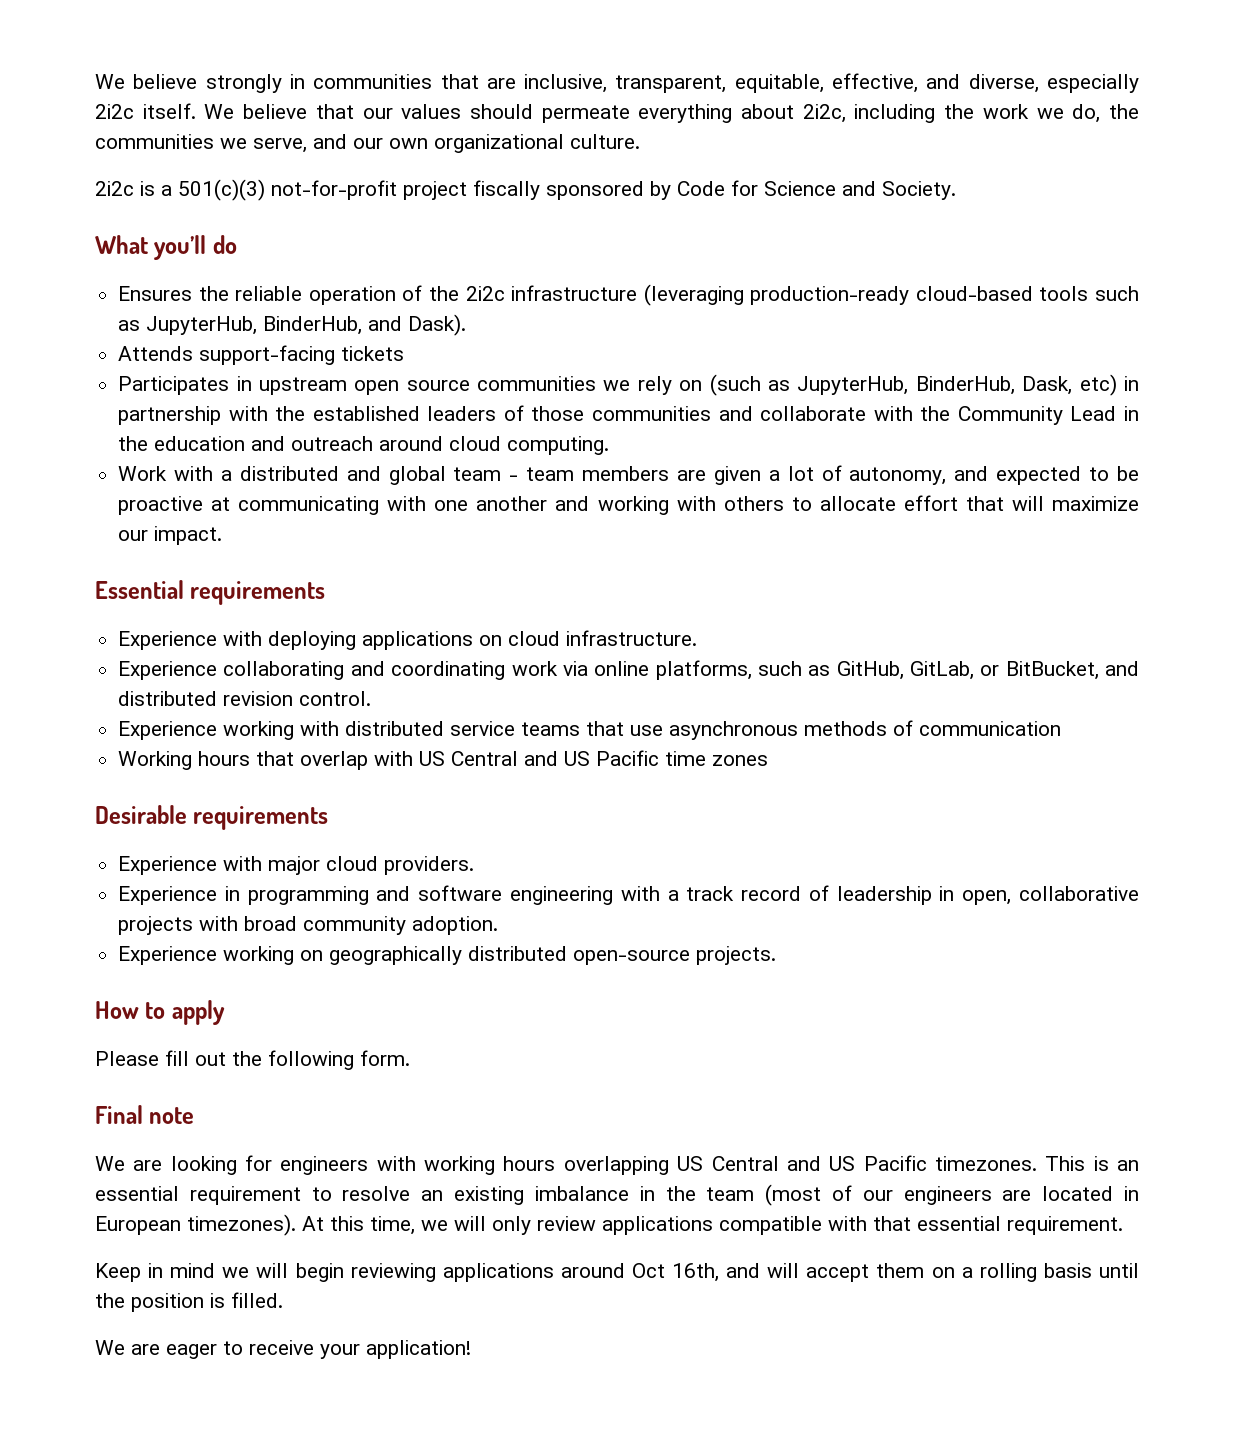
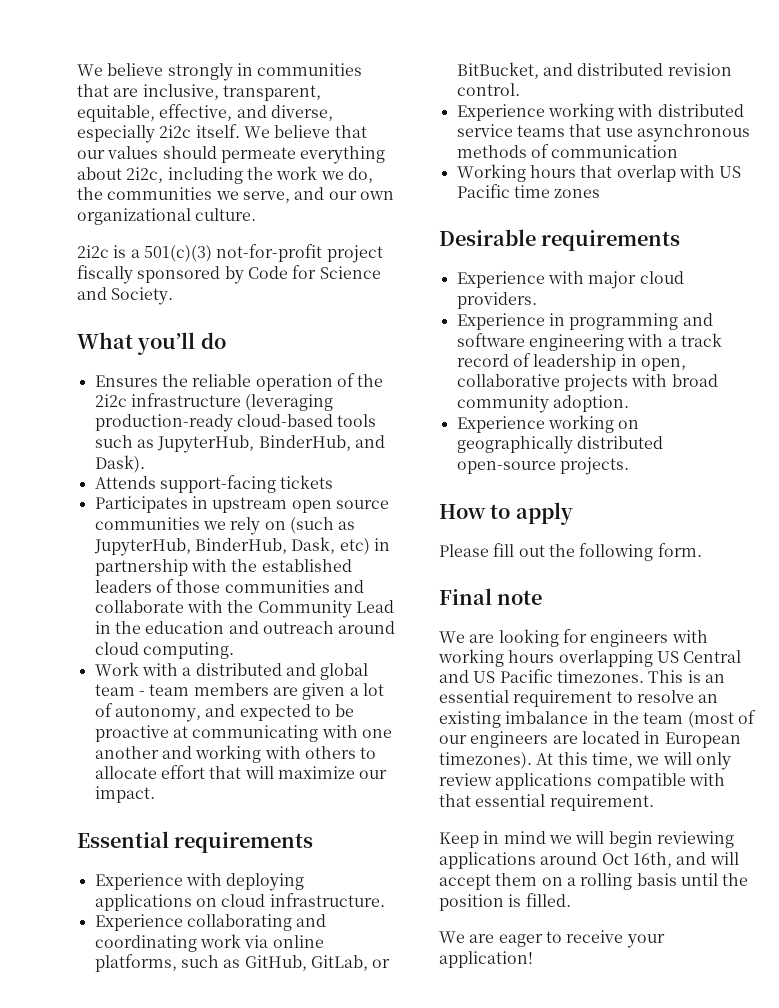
- Working hours that overlap with US Central and US Pacific time zones
+ Working hours that overlap with US Pacific time zones

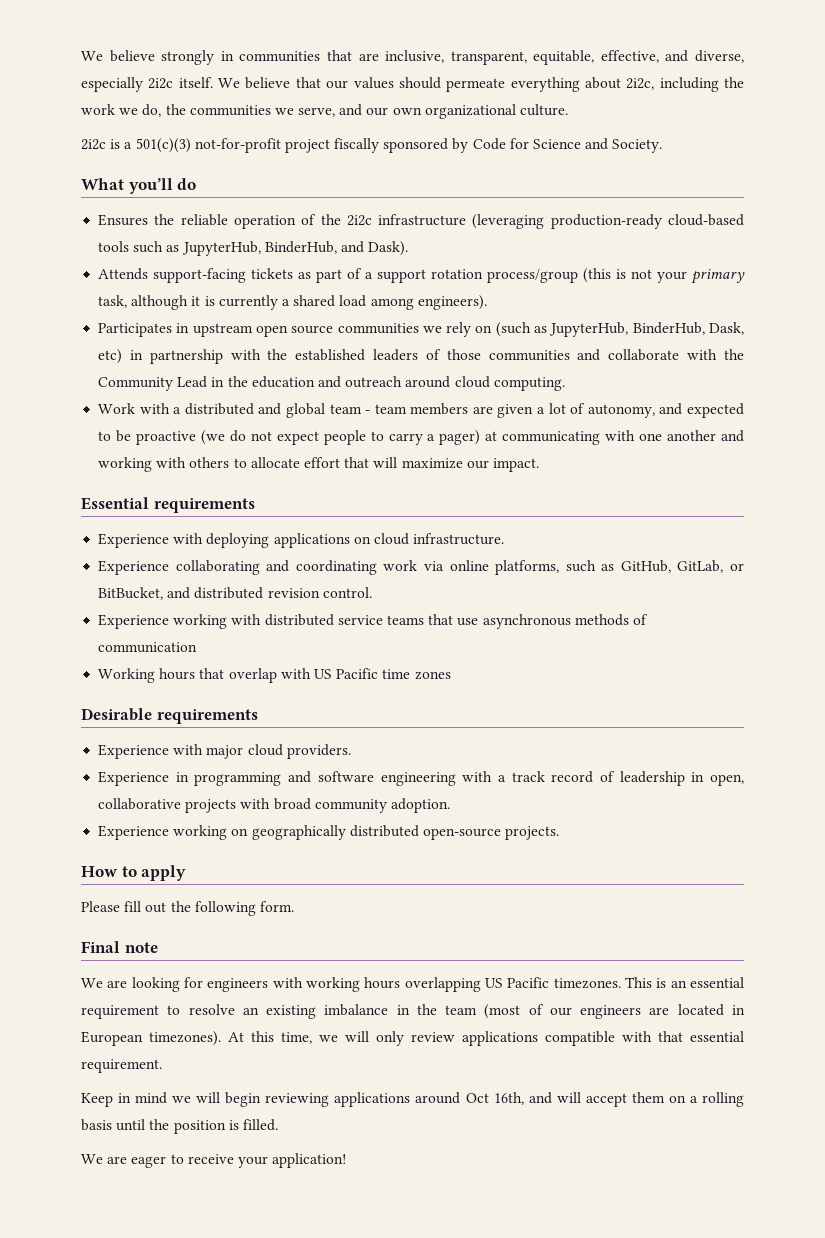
- Attends support-facing tickets
+ Attends support-facing tickets as part of a support rotation process/group (this is not your primary task, although it is currently a shared load among engineers).
- Work with a distributed and global team - team members are given a lot of autonomy, and expected to be proactive at communicating with one another and working with others to allocate effort that will maximize our impact.
+ Work with a distributed and global team - team members are given a lot of autonomy, and expected to be proactive (we do not expect people to carry a pager) at communicating with one another and working with others to allocate effort that will maximize our impact.
- We are looking for engineers with working hours overlapping US Central and US Pacific timezones.
+ We are looking for engineers with working hours overlapping US Pacific timezones.

